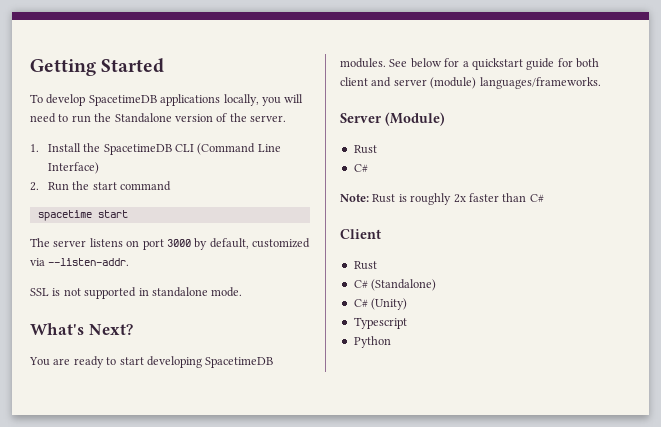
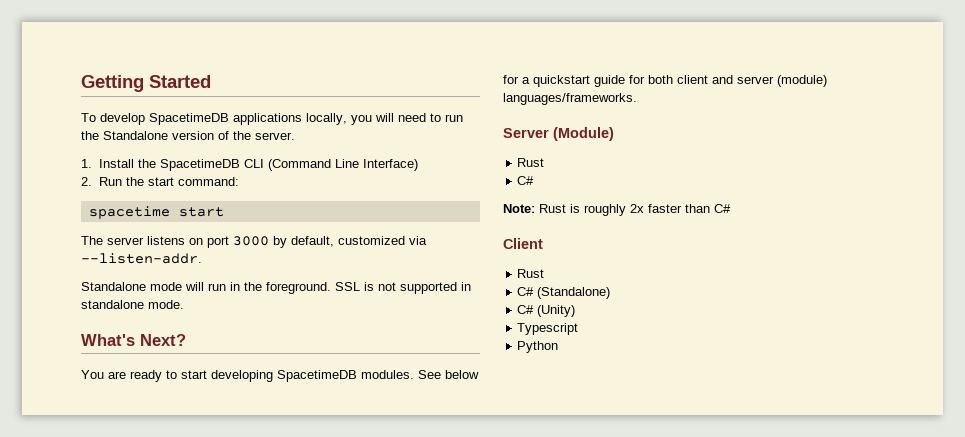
- 2. Run the start command
+ 2. Run the start command:
+ Standalone mode will run in the foreground.

